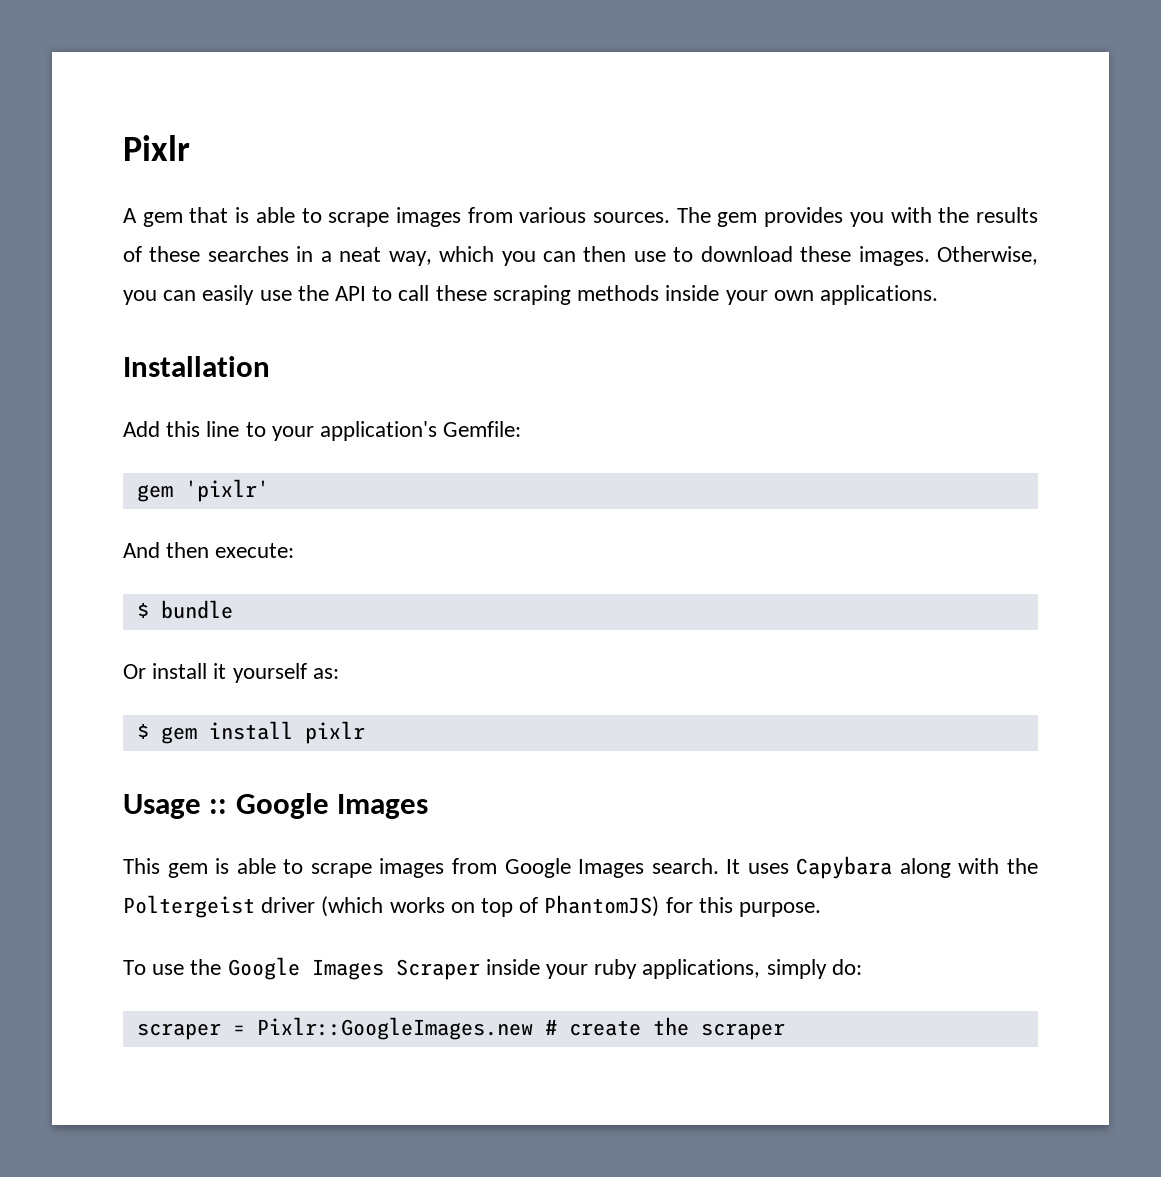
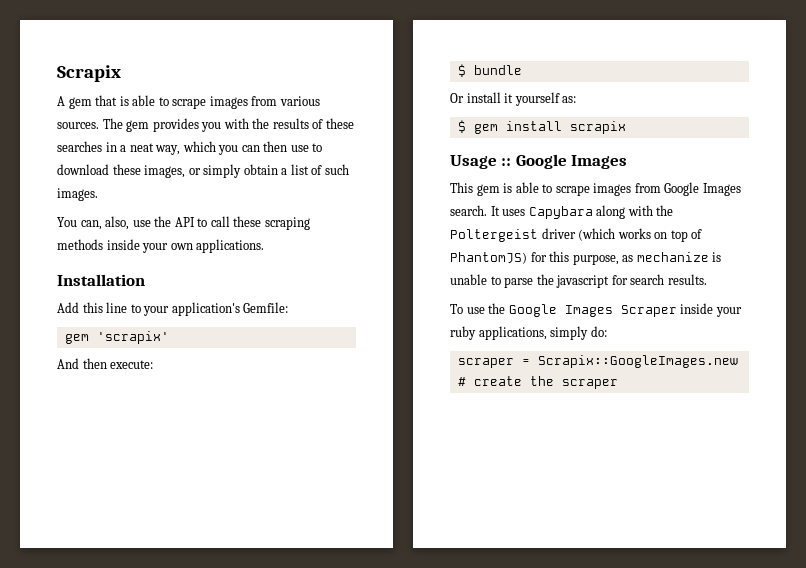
- Pixlr
+ Scrapix
- The gem provides you with the results of these searches in a neat way, which you can then use to download these images. Otherwise, you can easily use the API to call these scraping methods inside your own applications.
+ The gem provides you with the results of these searches in a neat way, which you can then use to download these images, or simply obtain a list of such images.
+ You can, also, use the API to call these scraping methods inside your own applications.
- gem 'pixlr'
+ gem 'scrapix'
- $ gem install pixlr
+ $ gem install scrapix
- It uses Capybara along with the Poltergeist driver (which works on top of PhantomJS) for this purpose.
+ It uses Capybara along with the Poltergeist driver (which works on top of PhantomJS) for this purpose, as mechanize is unable to parse the javascript for search results.
- scraper = Pixlr::GoogleImages.new # create the scraper
+ scraper = Scrapix::GoogleImages.new # create the scraper

